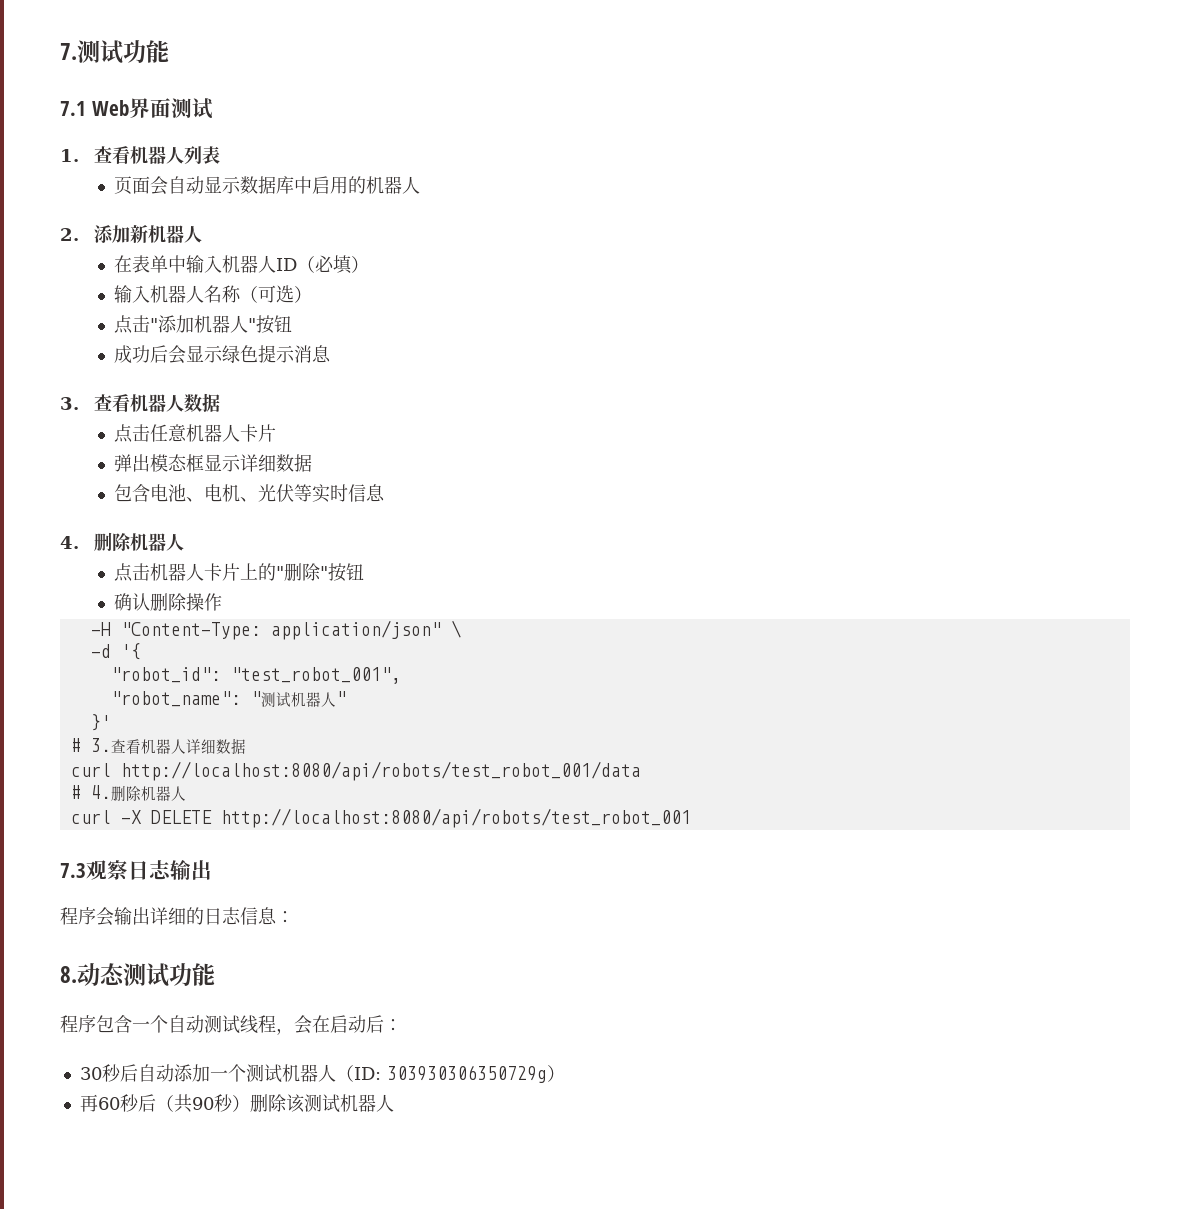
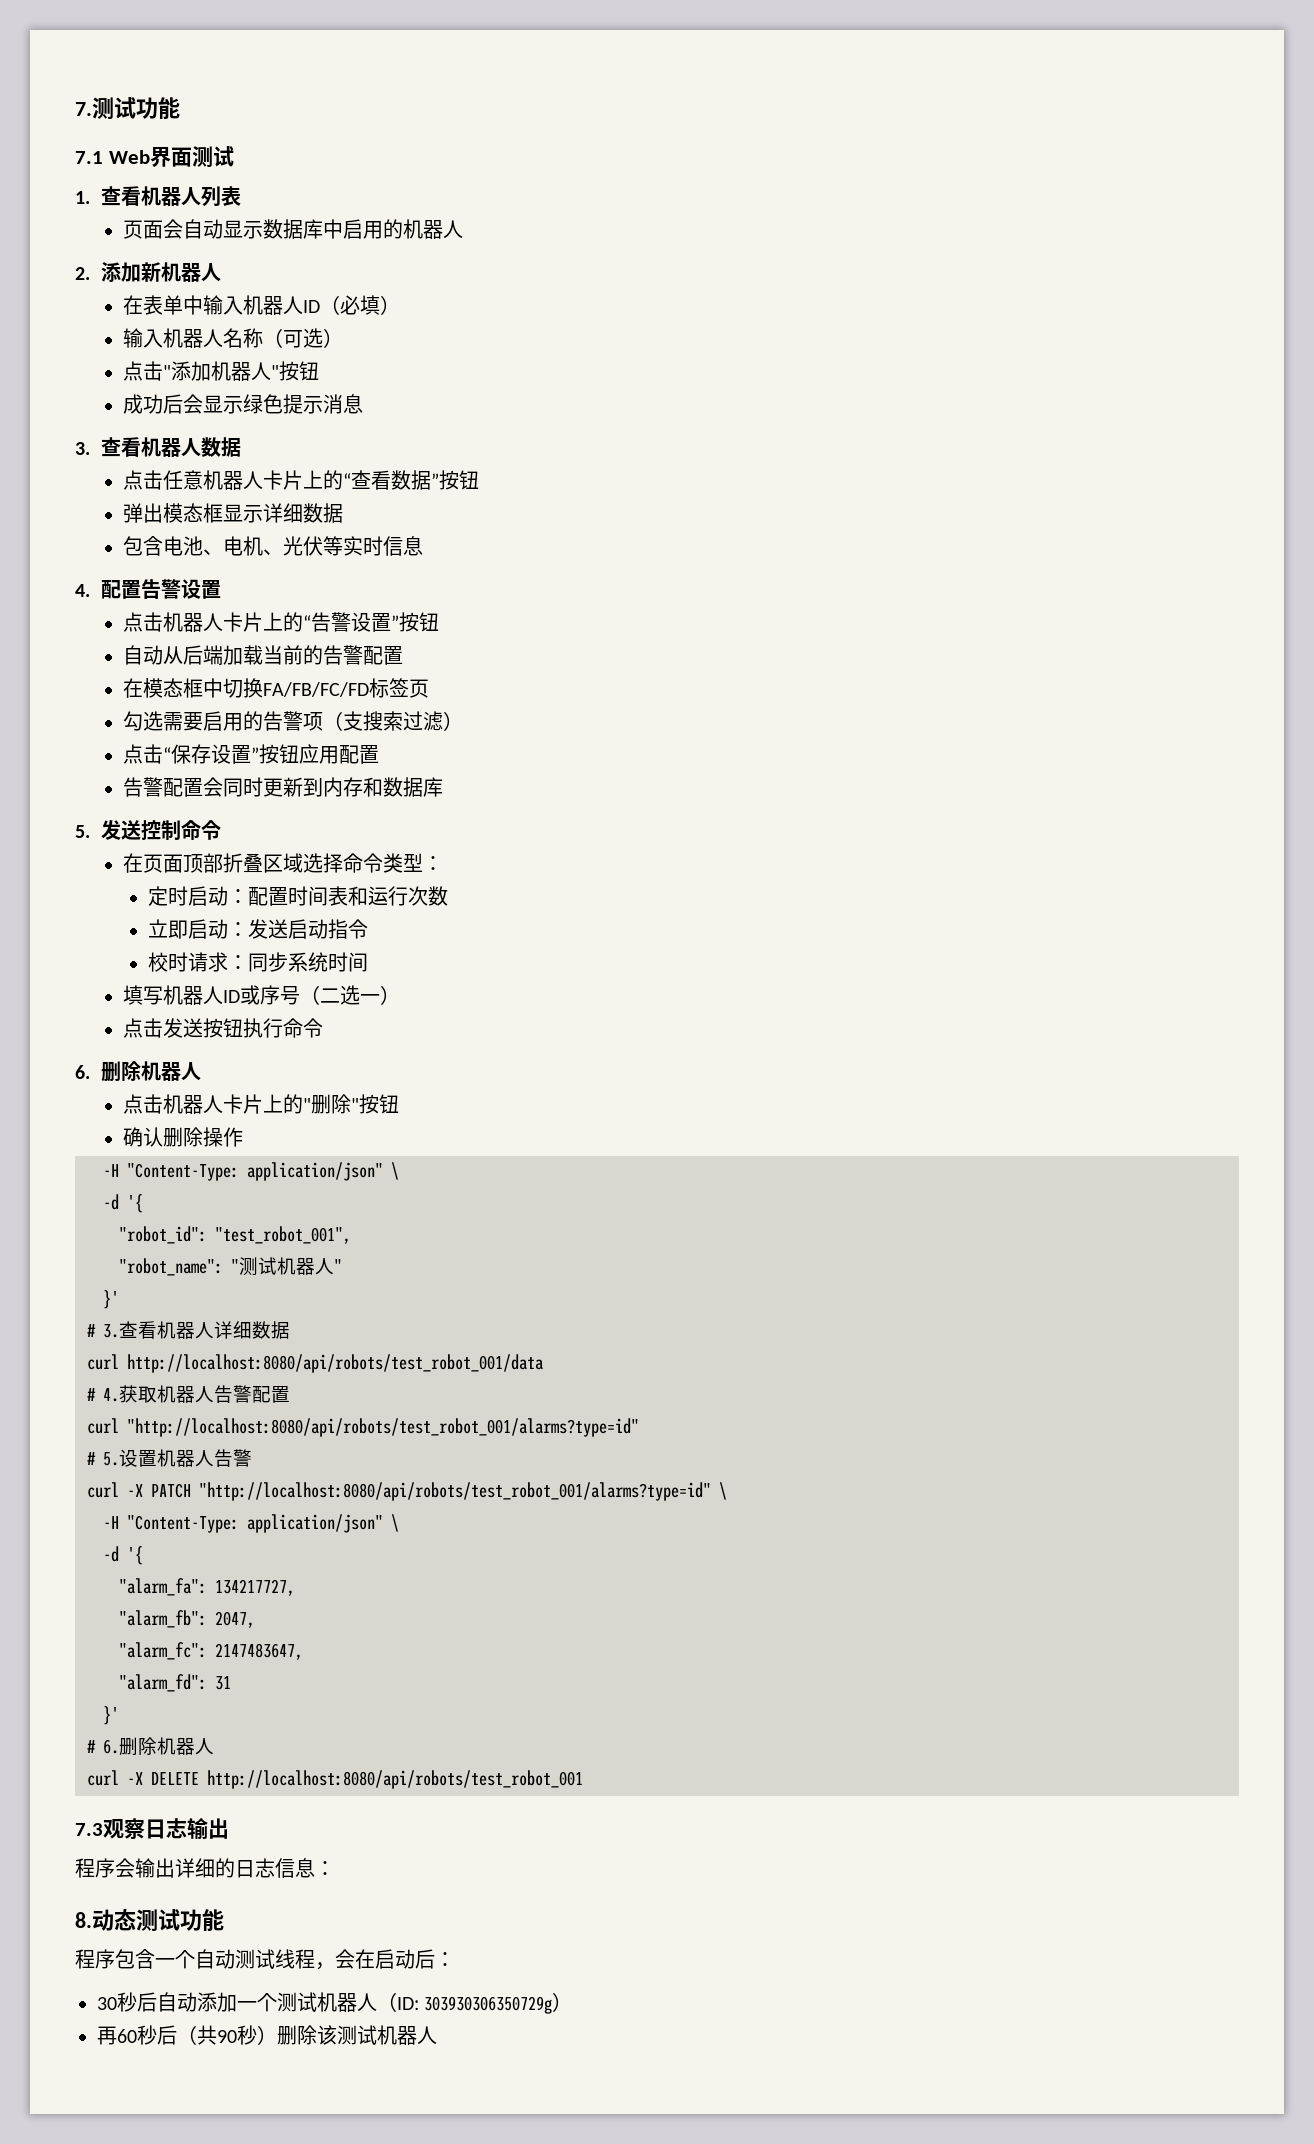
- 点击任意机器人卡片
+ 点击任意机器人卡片上的“查看数据”按钮
  包含电池、电机、光伏等实时信息
- 4.删除机器人
+ 4.配置告警设置
+ 点击机器人卡片上的“告警设置”按钮
+ 自动从后端加载当前的告警配置
+ 在模态框中切换FA/FB/FC/FD标签页
+ 勾选需要启用的告警项（支搜索过滤）
+ 点击“保存设置”按钮应用配置
+ 告警配置会同时更新到内存和数据库
+ 5.发送控制命令
+ 在页面顶部折叠区域选择命令类型：
+ 定时启动：配置时间表和运行次数
+ 立即启动：发送启动指令
+ 校时请求：同步系统时间
+ 填写机器人ID或序号（二选一）
+ 点击发送按钮执行命令
+ 6.删除机器人
- # 4.删除机器人
+ # 4.获取机器人告警配置
+ curl "http://localhost:8080/api/robots/test_robot_001/alarms?type=id"
+ # 5.设置机器人告警
+ curl -X PATCH "http://localhost:8080/api/robots/test_robot_001/alarms?type=id" \
+ -H "Content-Type: application/json" \
+ -d '{
+ "alarm_fa": 134217727,
+ "alarm_fb": 2047,
+ "alarm_fc": 2147483647,
+ "alarm_fd": 31
+ }'
+ # 6.删除机器人

